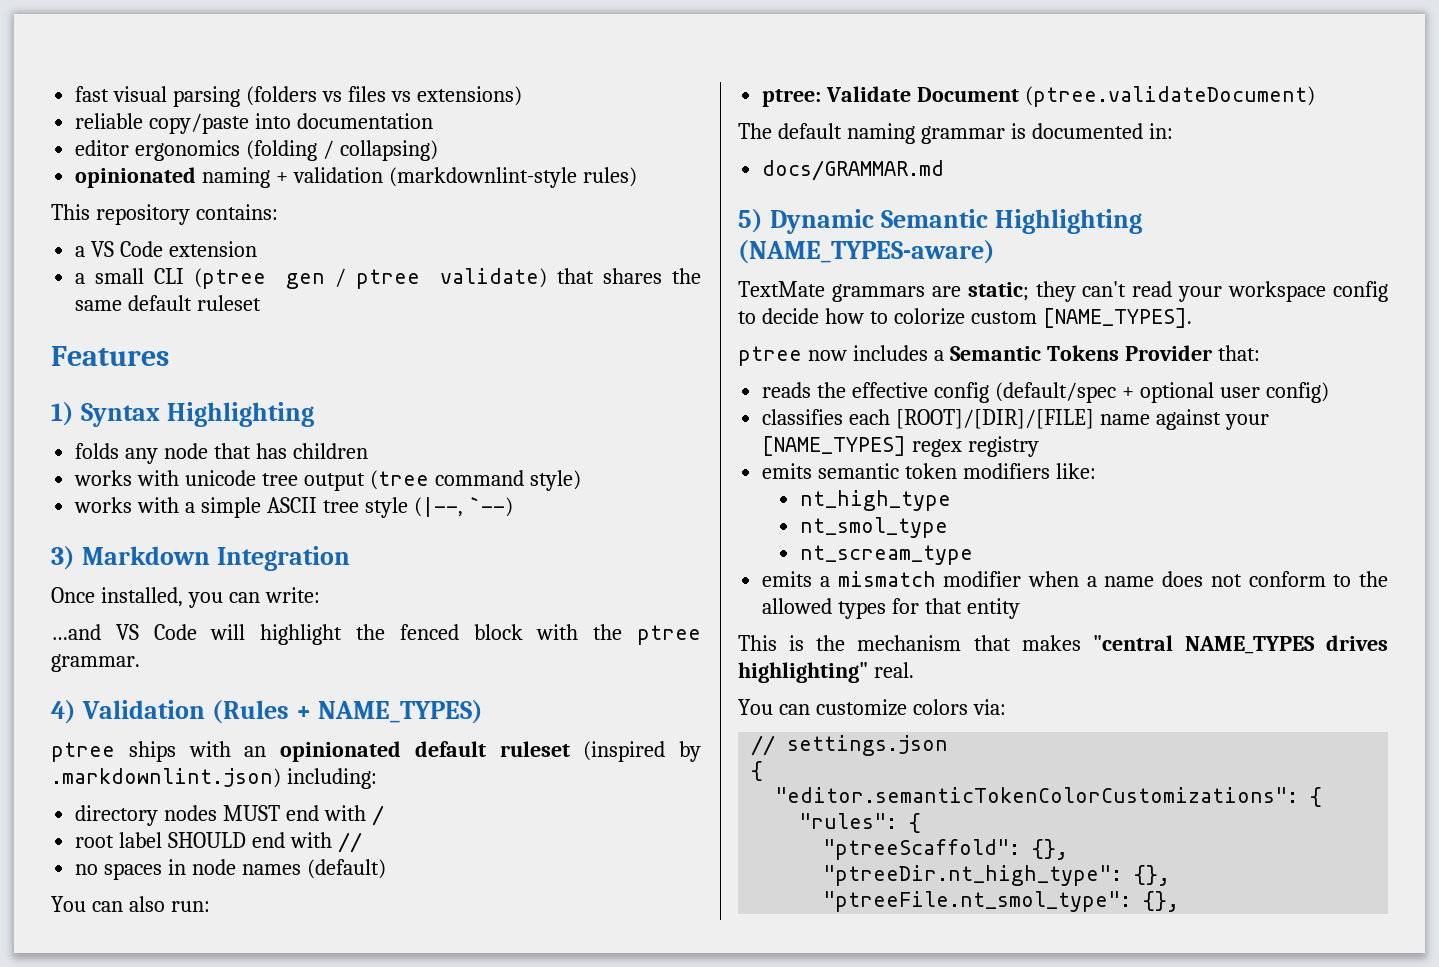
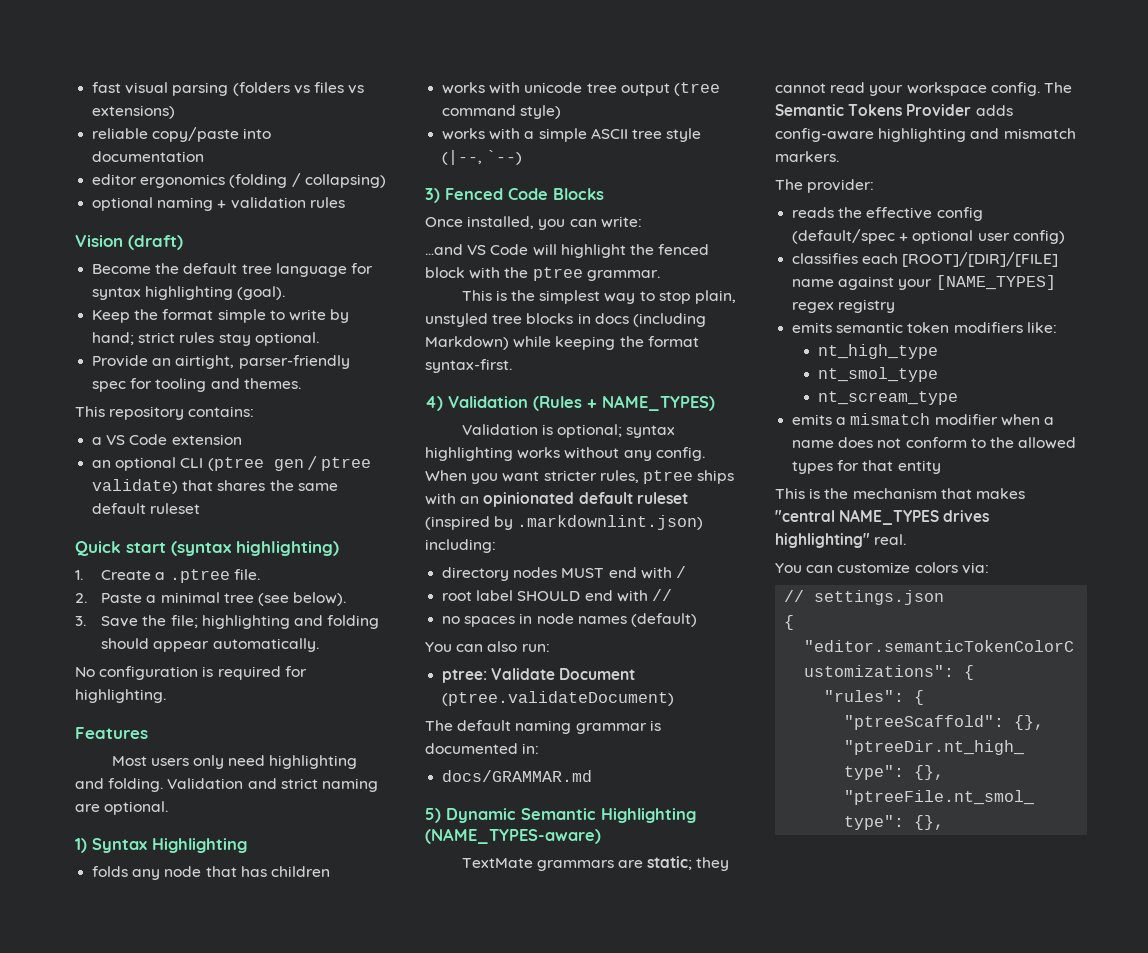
- opinionated naming + validation (markdownlint-style rules)
+ optional naming + validation rules
+ Vision (draft)
+ Become the default tree language for syntax highlighting (goal).
+ Keep the format simple to write by hand; strict rules stay optional.
+ Provide an airtight, parser-friendly spec for tooling and themes.
- a small CLI (ptree gen / ptree validate) that shares the same default ruleset
+ an optional CLI (ptree gen / ptree validate) that shares the same default ruleset
+ Quick start (syntax highlighting)
+ 1. Create a .ptree file.
+ 2. Paste a minimal tree (see below).
+ 3. Save the file; highlighting and folding should appear automatically.
+ No configuration is required for highlighting.
  Features
+ Most users only need highlighting and folding. Validation and strict naming are optional.
- 3) Markdown Integration
+ 3) Fenced Code Blocks
+ This is the simplest way to stop plain, unstyled tree blocks in docs (including Markdown) while keeping the format syntax-first.
- ptree ships with an opinionated default ruleset (inspired by .markdownlint.json) including:
+ Validation is optional; syntax highlighting works without any config. When you want stricter rules, ptree ships with an opinionated default ruleset (inspired by .markdownlint.json) including:
- TextMate grammars are static; they can't read your workspace config to decide how to colorize custom [NAME_TYPES].
- ptree now includes a Semantic Tokens Provider that:
+ TextMate grammars are static; they cannot read your workspace config. The Semantic Tokens Provider adds config-aware highlighting and mismatch markers.
+ The provider:

